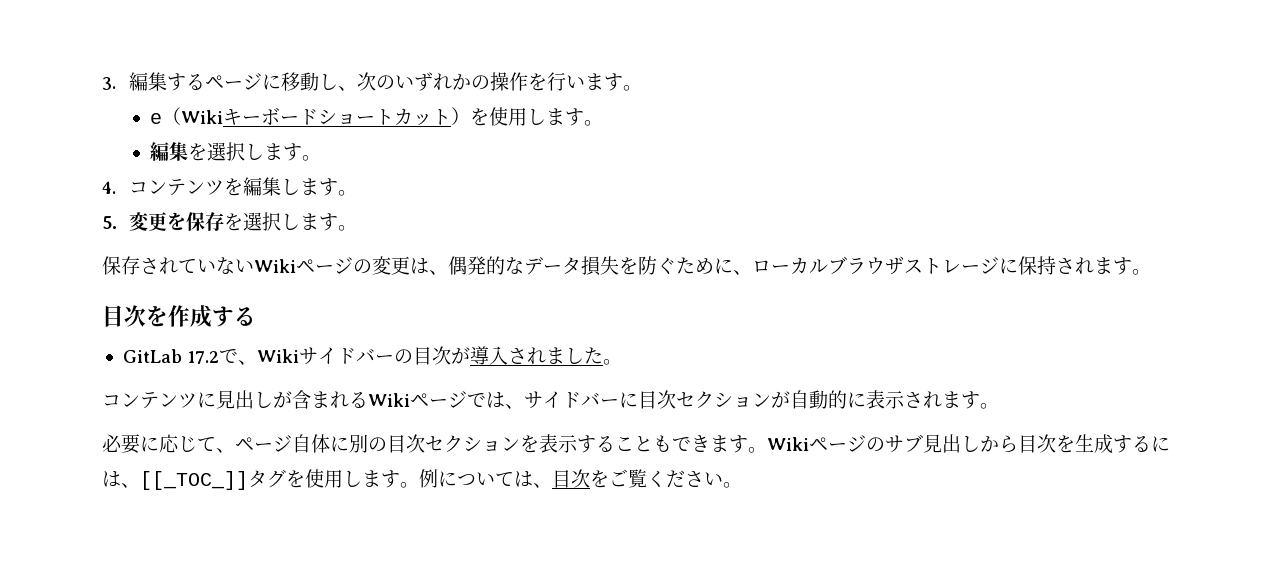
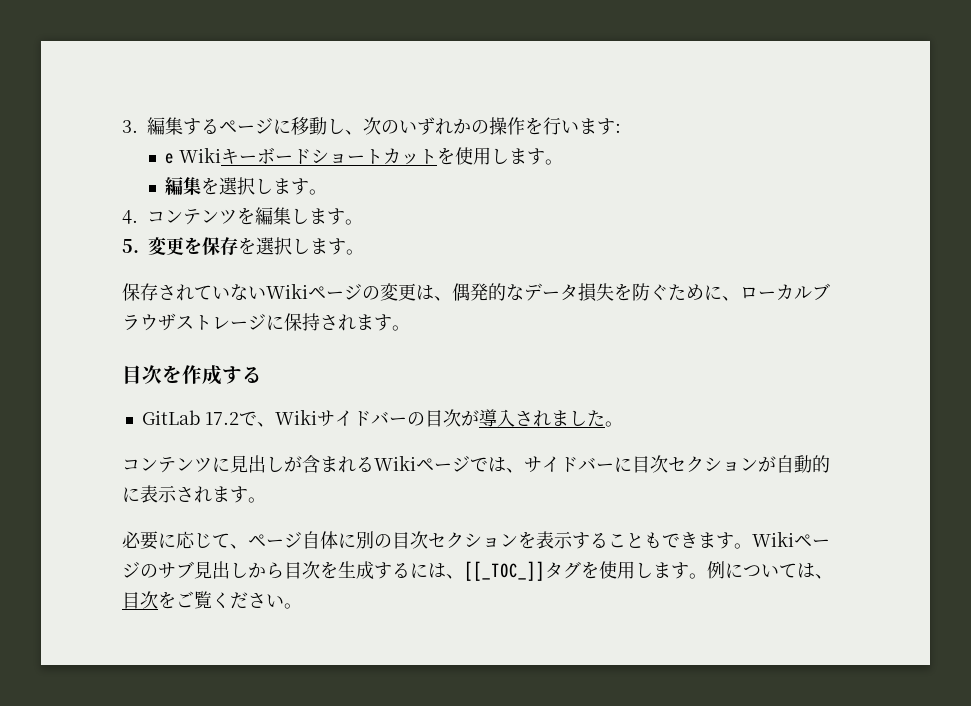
- 3.編集するページに移動し、次のいずれかの操作を行います。
+ 3.編集するページに移動し、次のいずれかの操作を行います:
- e（Wikiキーボードショートカット）を使用します。
+ e Wikiキーボードショートカットを使用します。

